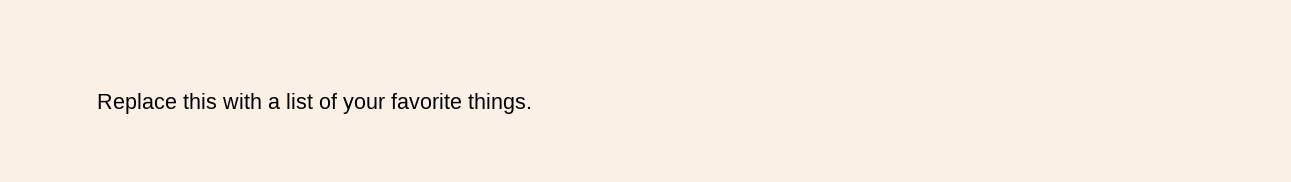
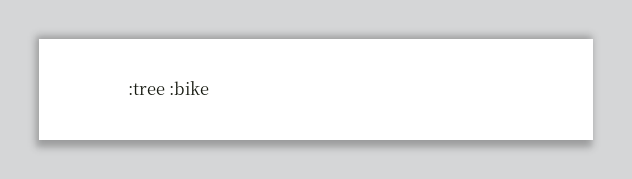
- Replace this with a list of your favorite things.
+ :tree :bike

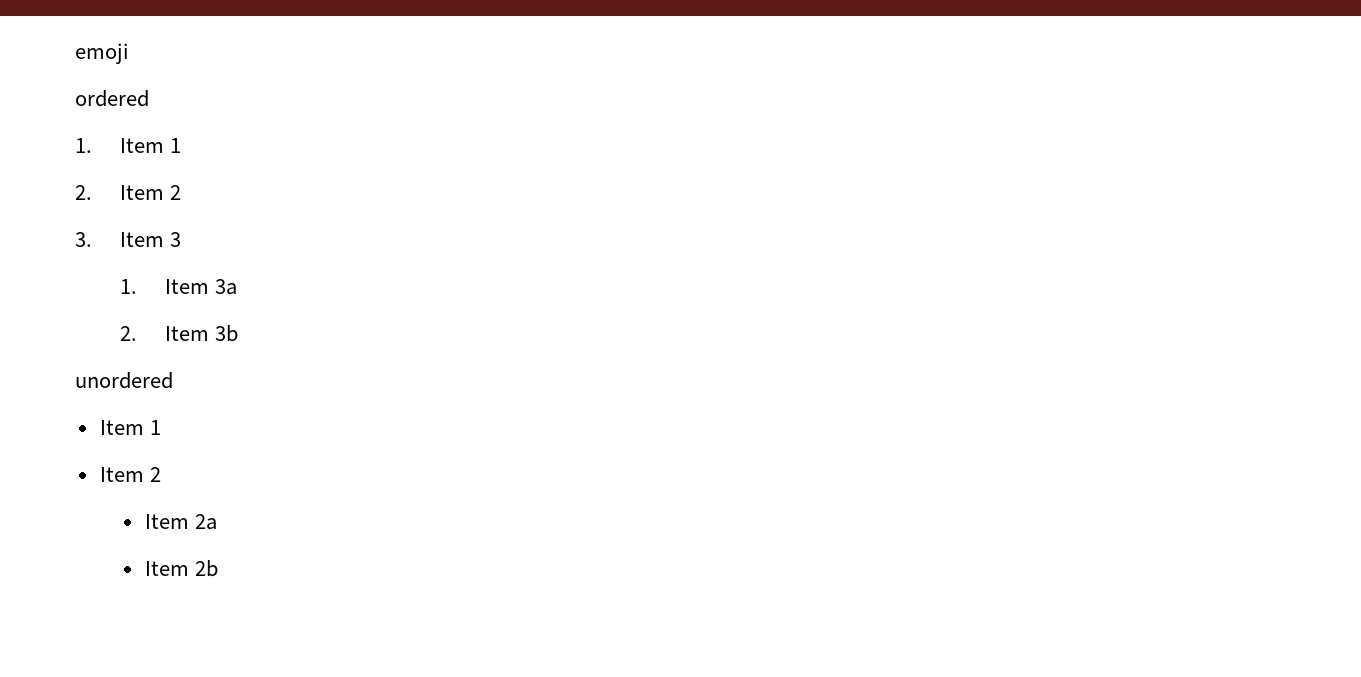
- :tree :bike
+ emoji
+ ordered
+ 1. Item 1
+ 2. Item 2
+ 3. Item 3
+ 1. Item 3a
+ 2. Item 3b
+ unordered
+ Item 1
+ Item 2
+ Item 2a
+ Item 2b

